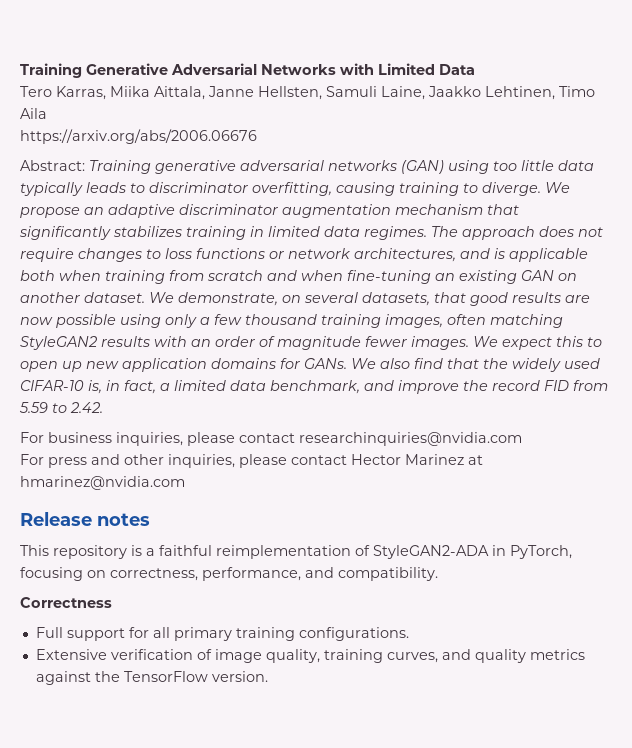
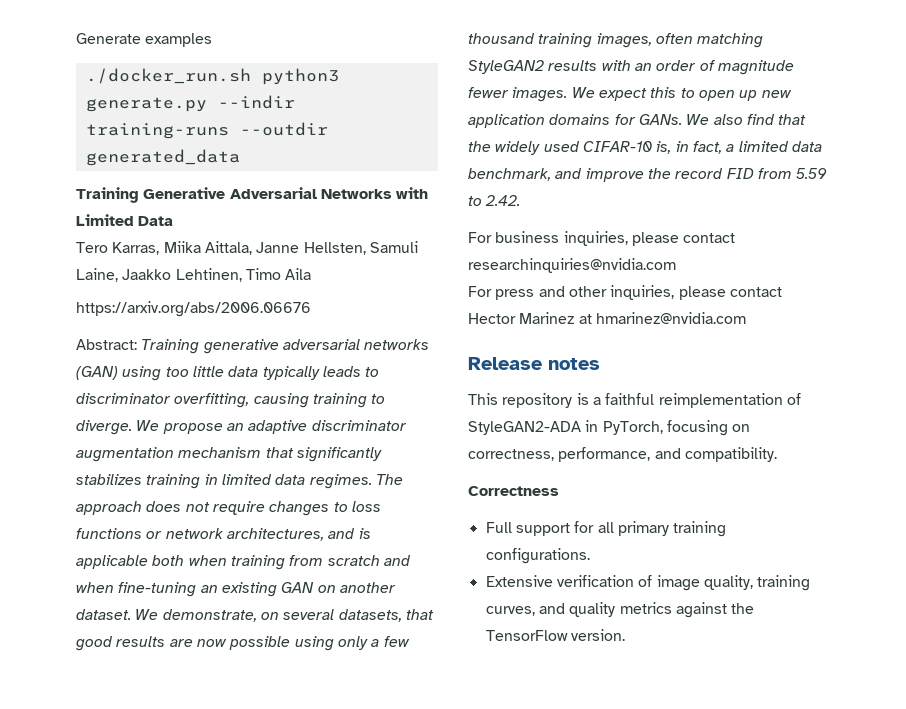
+ Generate examples
+ ./docker_run.sh python3 generate.py --indir training-runs --outdir generated_data

